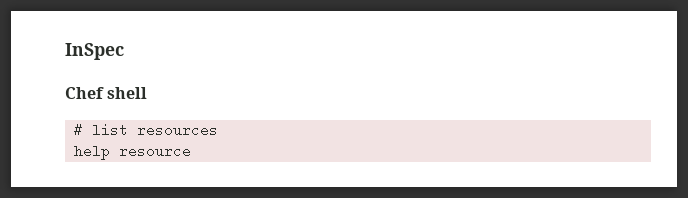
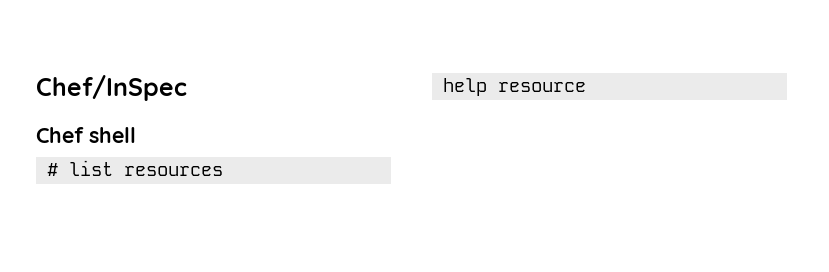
- InSpec
+ Chef/InSpec

